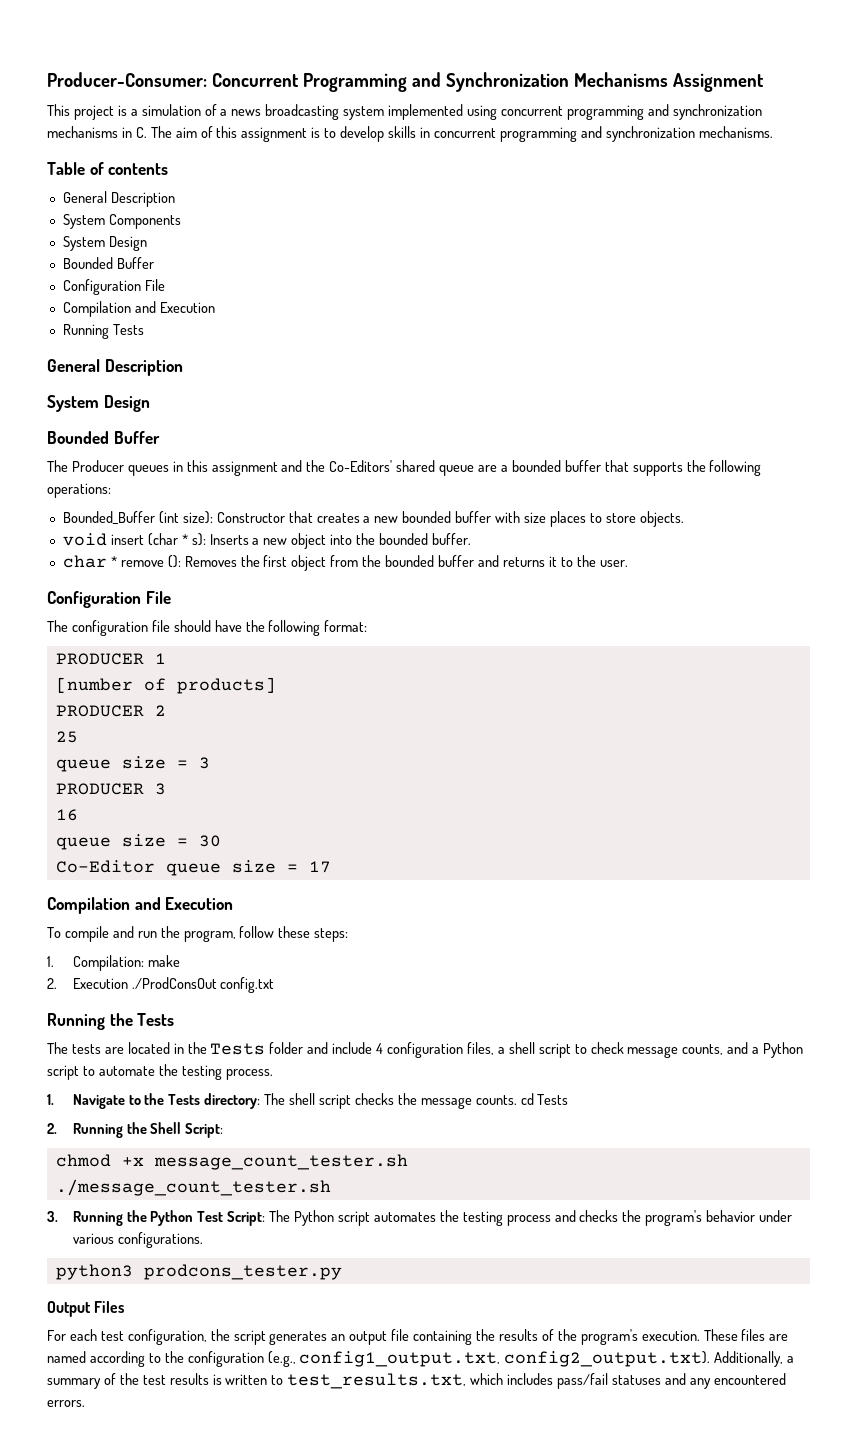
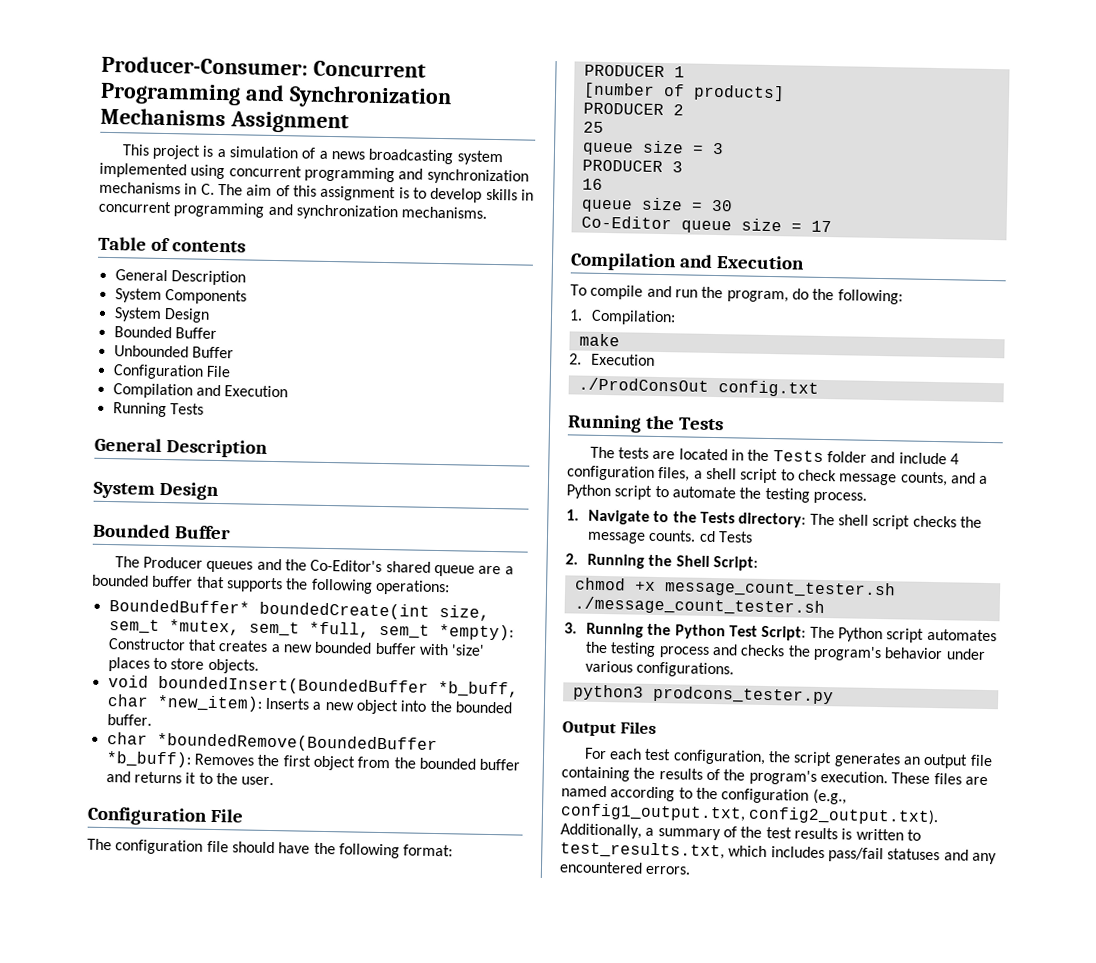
+ Unbounded Buffer
- The Producer queues in this assignment and the Co-Editors' shared queue are a bounded buffer that supports the following operations:
+ The Producer queues and the Co-Editor's shared queue are a bounded buffer that supports the following operations:
- Bounded_Buffer (int size): Constructor that creates a new bounded buffer with size places to store objects.
+ BoundedBuffer* boundedCreate(int size, sem_t *mutex, sem_t *full, sem_t *empty): Constructor that creates a new bounded buffer with 'size' places to store objects.
- void insert (char * s): Inserts a new object into the bounded buffer.
+ void boundedInsert(BoundedBuffer *b_buff, char *new_item): Inserts a new object into the bounded buffer.
- char * remove (): Removes the first object from the bounded buffer and returns it to the user.
+ char *boundedRemove(BoundedBuffer *b_buff): Removes the first object from the bounded buffer and returns it to the user.
- To compile and run the program, follow these steps:
+ To compile and run the program, do the following:
- 1. Compilation: make
+ 1. Compilation:
+ make
- 2. Execution ./ProdConsOut config.txt
+ 2. Execution
+ ./ProdConsOut config.txt

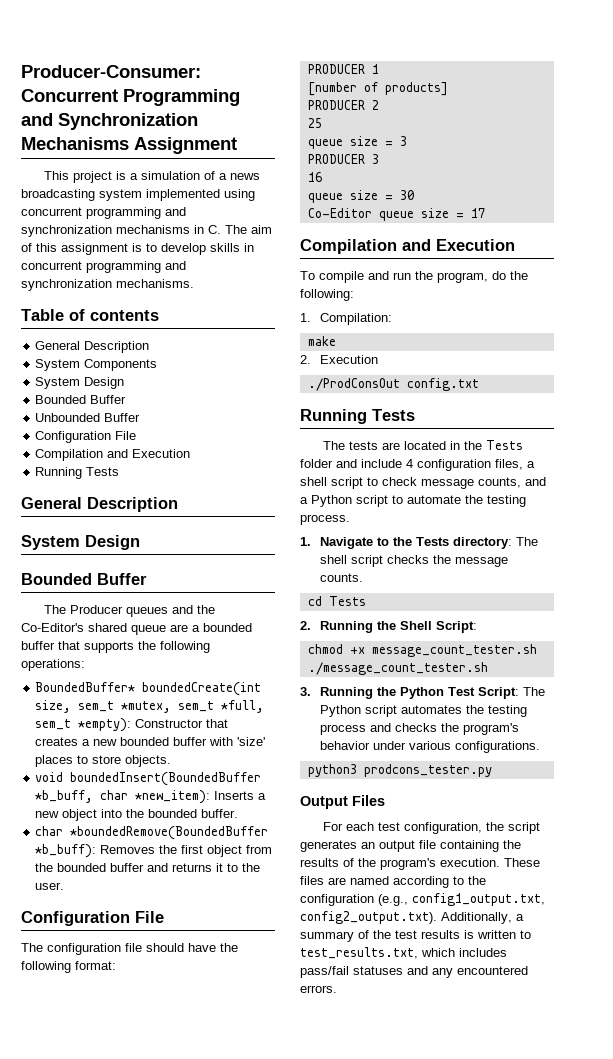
  ./ProdConsOut config.txt
- Running the Tests
+ Running Tests
- 1. Navigate to the Tests directory: The shell script checks the message counts. cd Tests
+ 1. Navigate to the Tests directory: The shell script checks the message counts.
+ cd Tests

